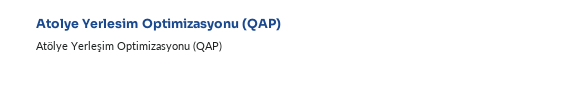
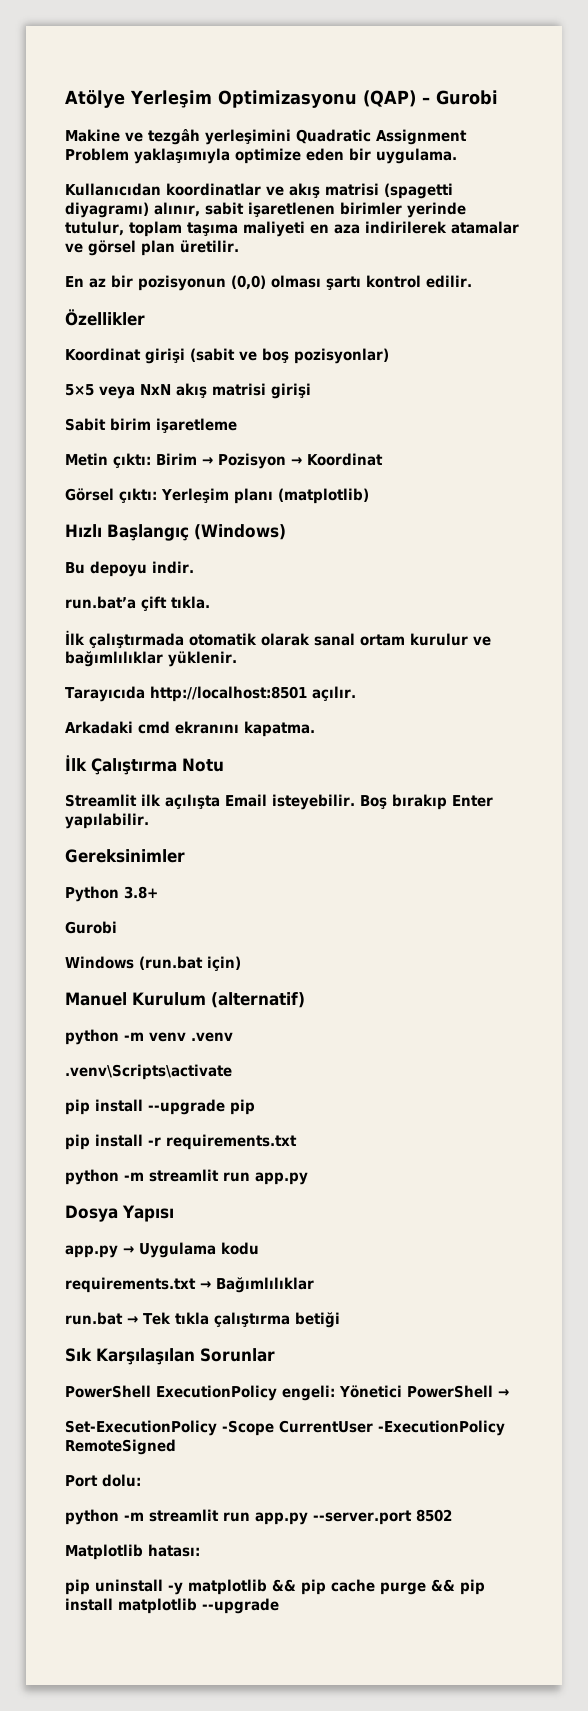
- Atolye Yerlesim Optimizasyonu (QAP)
- Atölye Yerleşim Optimizasyonu (QAP)
+ Atölye Yerleşim Optimizasyonu (QAP) – Gurobi
+ Makine ve tezgâh yerleşimini Quadratic Assignment Problem yaklaşımıyla optimize eden bir uygulama.
+ Kullanıcıdan koordinatlar ve akış matrisi (spagetti diyagramı) alınır, sabit işaretlenen birimler yerinde tutulur, toplam taşıma maliyeti en aza indirilerek atamalar ve görsel plan üretilir.
+ En az bir pozisyonun (0,0) olması şartı kontrol edilir.
+ Özellikler
+ Koordinat girişi (sabit ve boş pozisyonlar)
+ 5×5 veya NxN akış matrisi girişi
+ Sabit birim işaretleme
+ Metin çıktı: Birim → Pozisyon → Koordinat
+ Görsel çıktı: Yerleşim planı (matplotlib)
+ Hızlı Başlangıç (Windows)
+ Bu depoyu indir.
+ run.bat’a çift tıkla.
+ İlk çalıştırmada otomatik olarak sanal ortam kurulur ve bağımlılıklar yüklenir.
+ Tarayıcıda http://localhost:8501 açılır.
+ Arkadaki cmd ekranını kapatma.
+ İlk Çalıştırma Notu
+ Streamlit ilk açılışta Email isteyebilir. Boş bırakıp Enter yapılabilir.
+ Gereksinimler
+ Python 3.8+
+ Gurobi
+ Windows (run.bat için)
+ Manuel Kurulum (alternatif)
+ python -m venv .venv
+ .venv\Scripts\activate
+ pip install --upgrade pip
+ pip install -r requirements.txt
+ python -m streamlit run app.py
+ Dosya Yapısı
+ app.py → Uygulama kodu
+ requirements.txt → Bağımlılıklar
+ run.bat → Tek tıkla çalıştırma betiği
+ Sık Karşılaşılan Sorunlar
+ PowerShell ExecutionPolicy engeli: Yönetici PowerShell →
+ Set-ExecutionPolicy -Scope CurrentUser -ExecutionPolicy RemoteSigned
+ Port dolu:
+ python -m streamlit run app.py --server.port 8502
+ Matplotlib hatası:
+ pip uninstall -y matplotlib && pip cache purge && pip install matplotlib --upgrade

